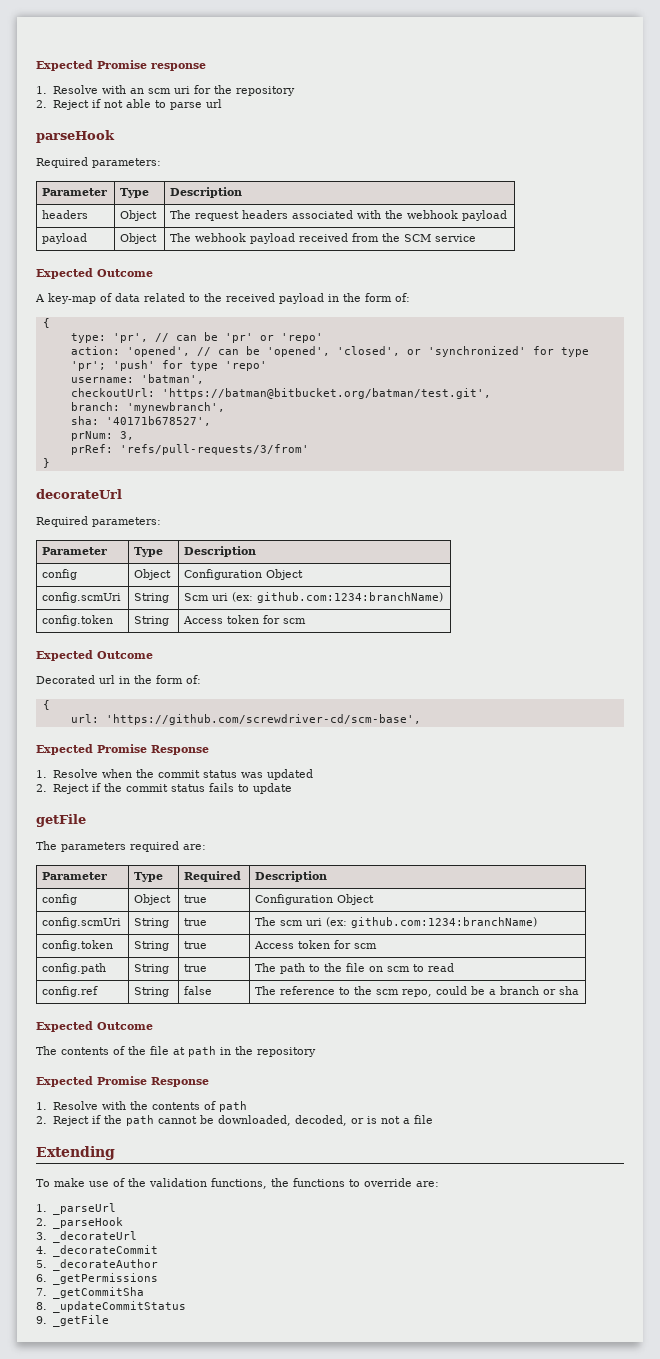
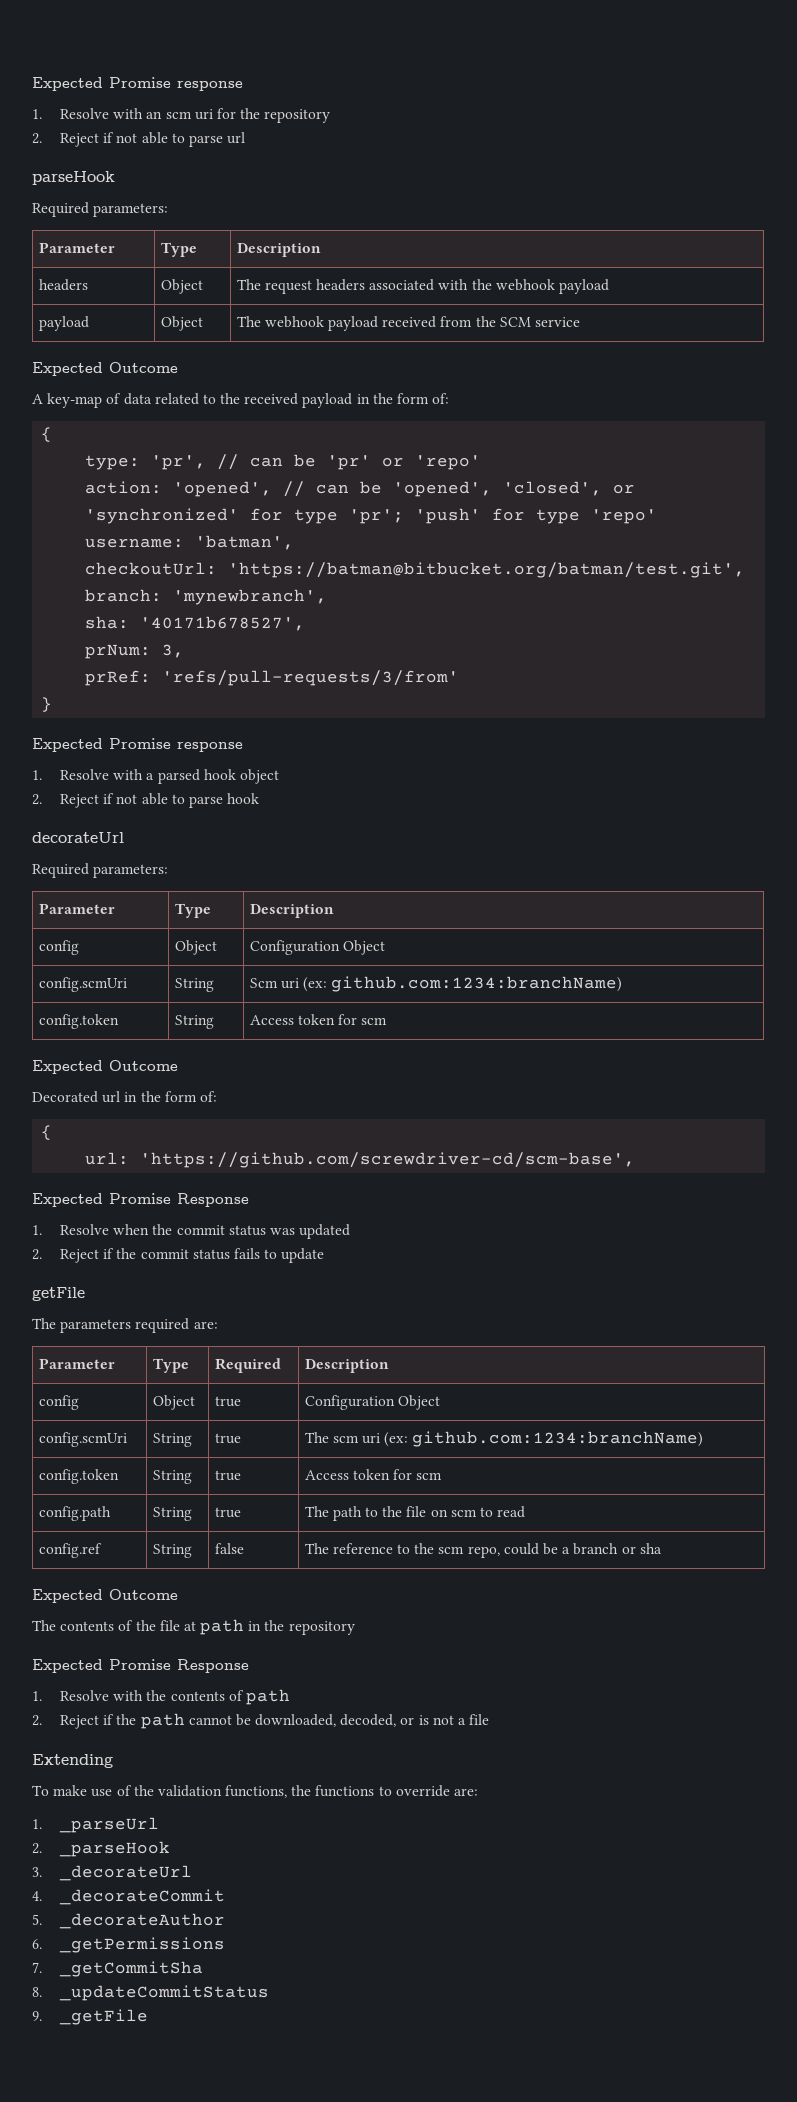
  }
+ Expected Promise response
+ 1. Resolve with a parsed hook object
+ 2. Reject if not able to parse hook

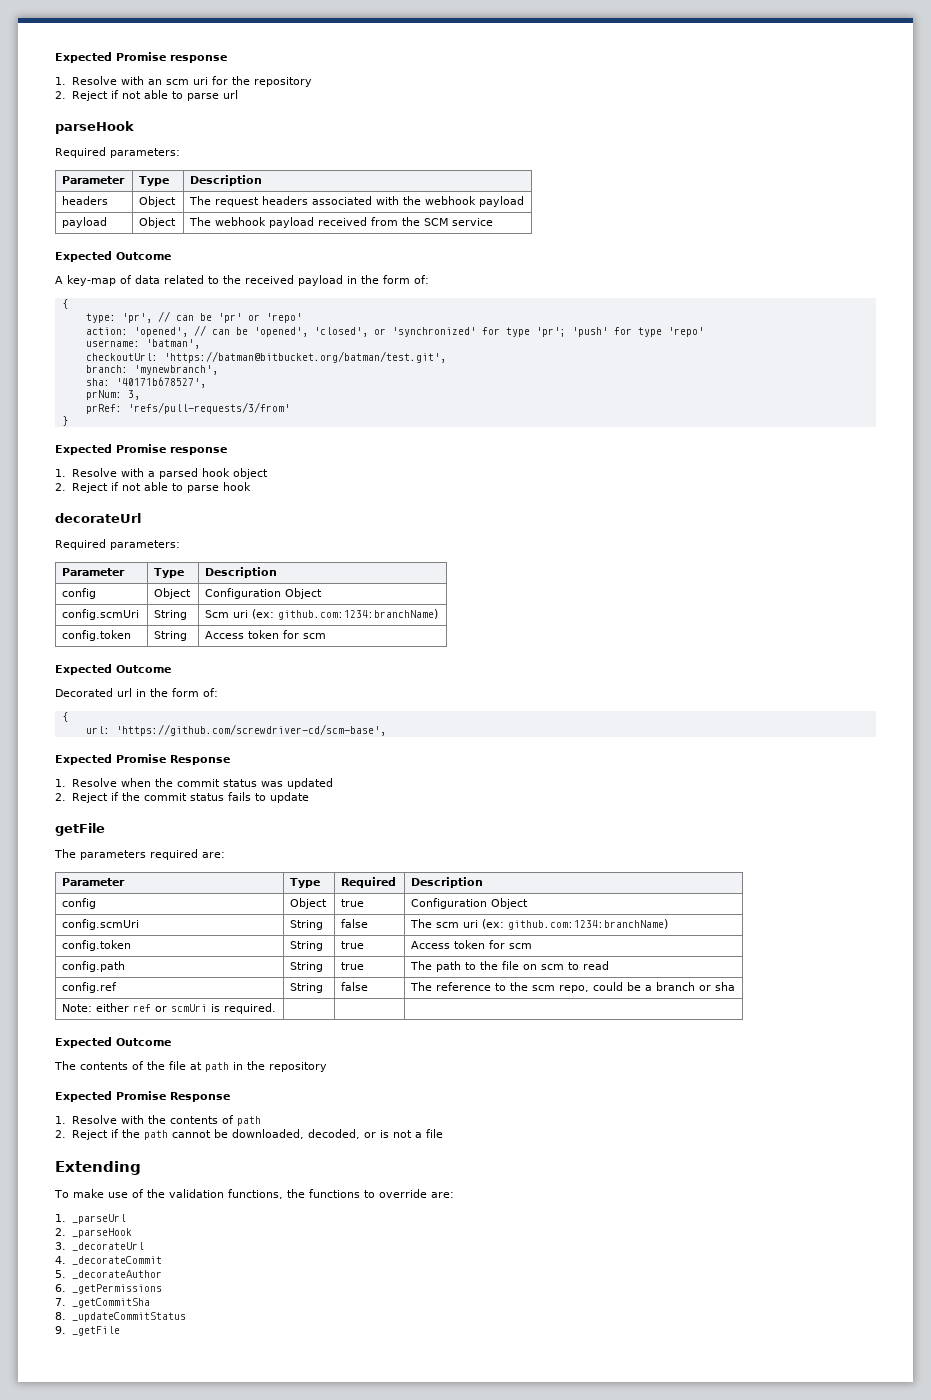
- config.scmUri | String | true | The scm uri (ex: github.com:1234:branchName)
+ config.scmUri | String | false | The scm uri (ex: github.com:1234:branchName)
+ Note: either ref or scmUri is required. | | |

